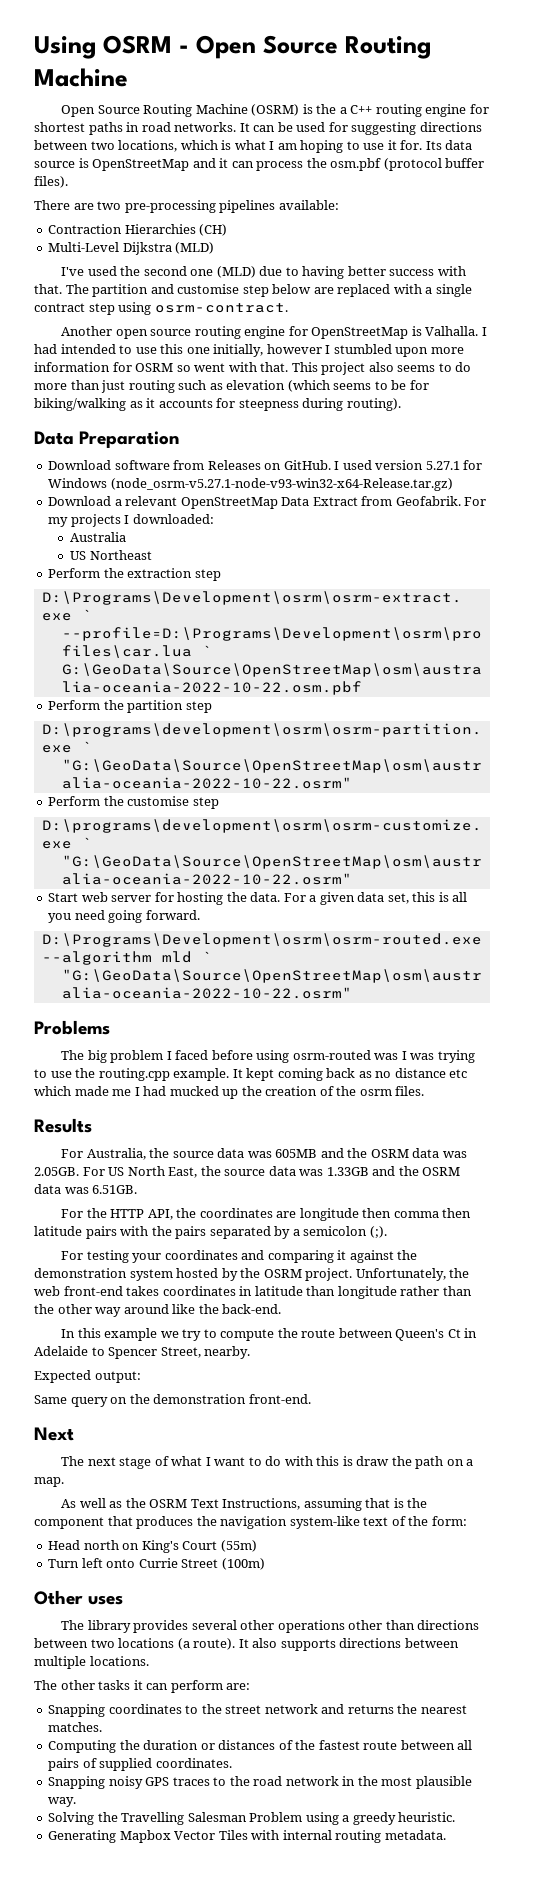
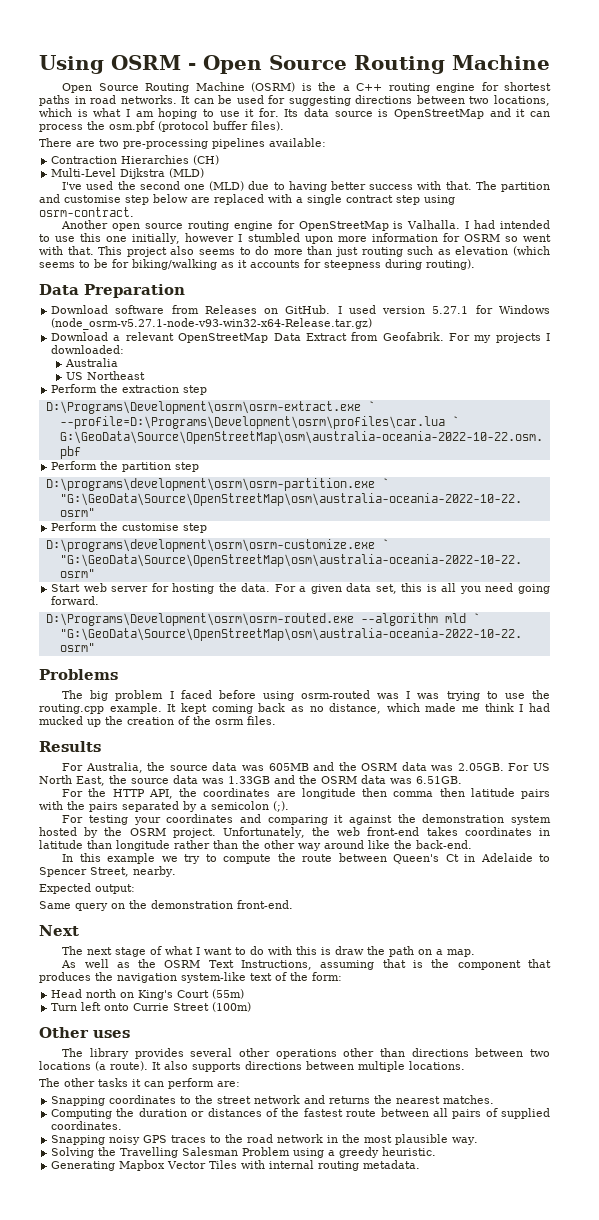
- It kept coming back as no distance etc which made me I had mucked up the creation of the osrm files.
+ It kept coming back as no distance, which made me think I had mucked up the creation of the osrm files.

